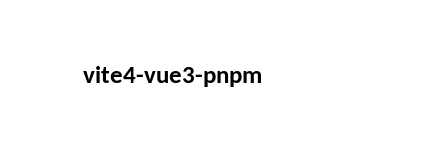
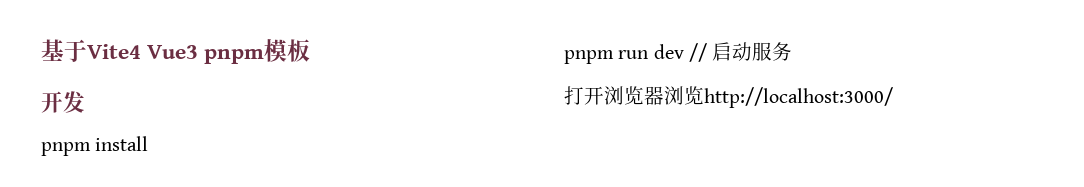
- vite4-vue3-pnpm
+ 基于Vite4 Vue3 pnpm模板
+ 开发
+ pnpm install
+ pnpm run dev // 启动服务
+ 打开浏览器浏览http://localhost:3000/

